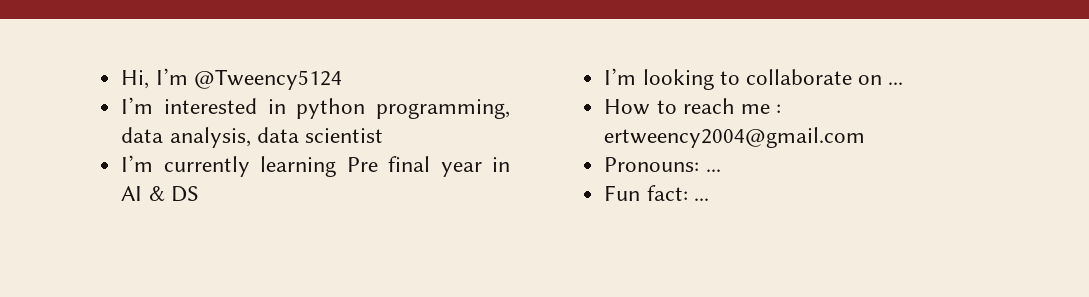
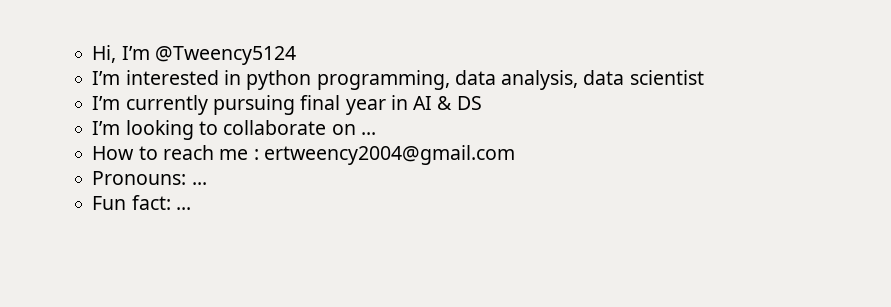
- I’m currently learning Pre final year in AI & DS
+ I’m currently pursuing final year in AI & DS

